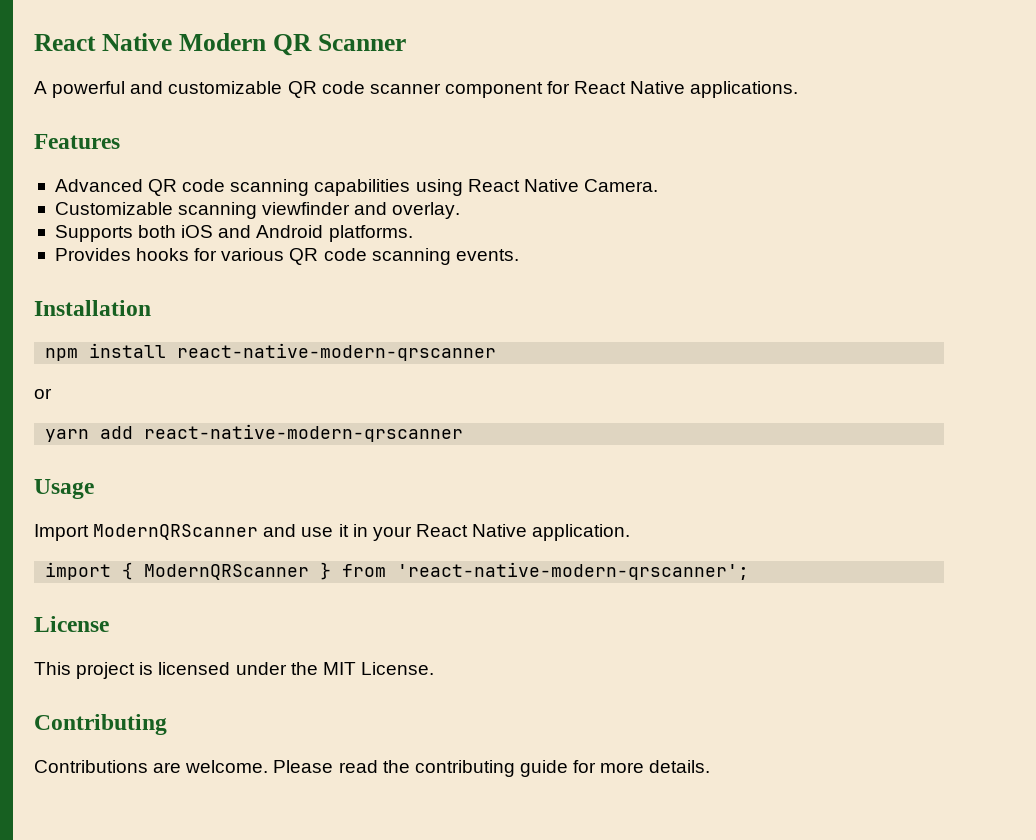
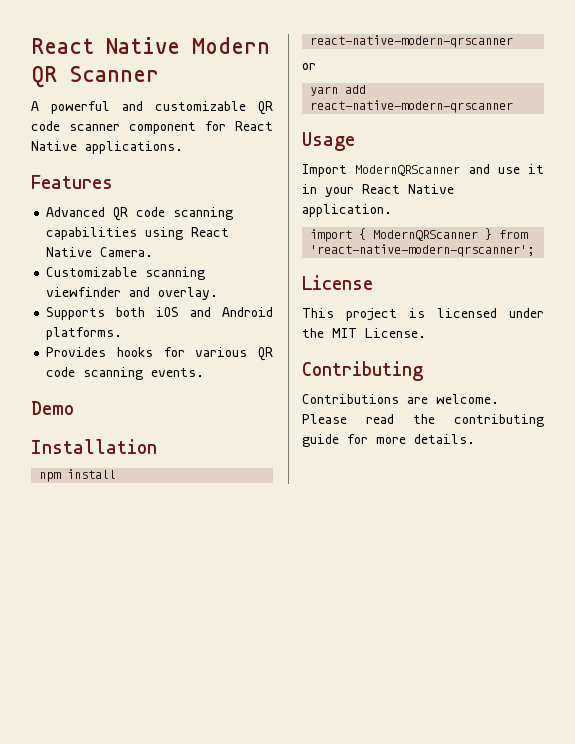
+ Demo

